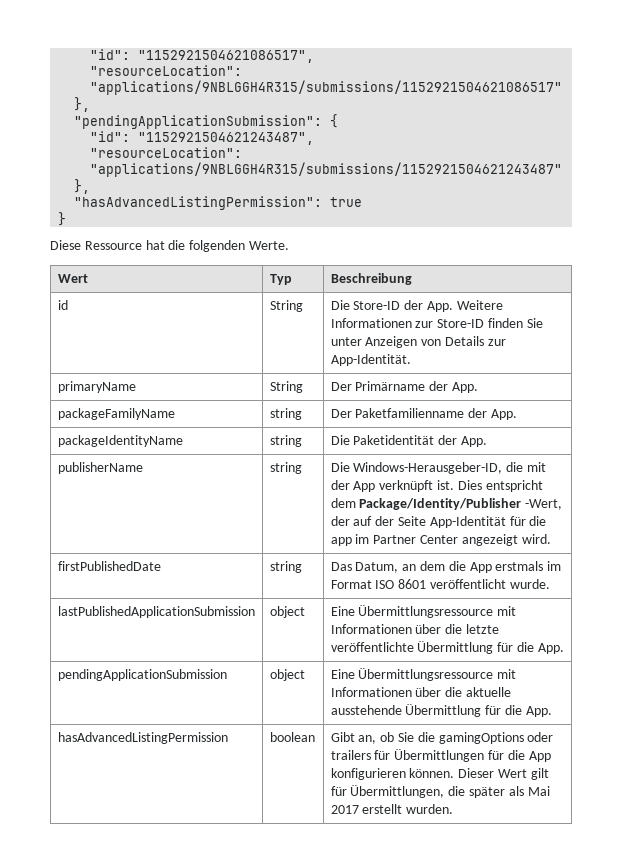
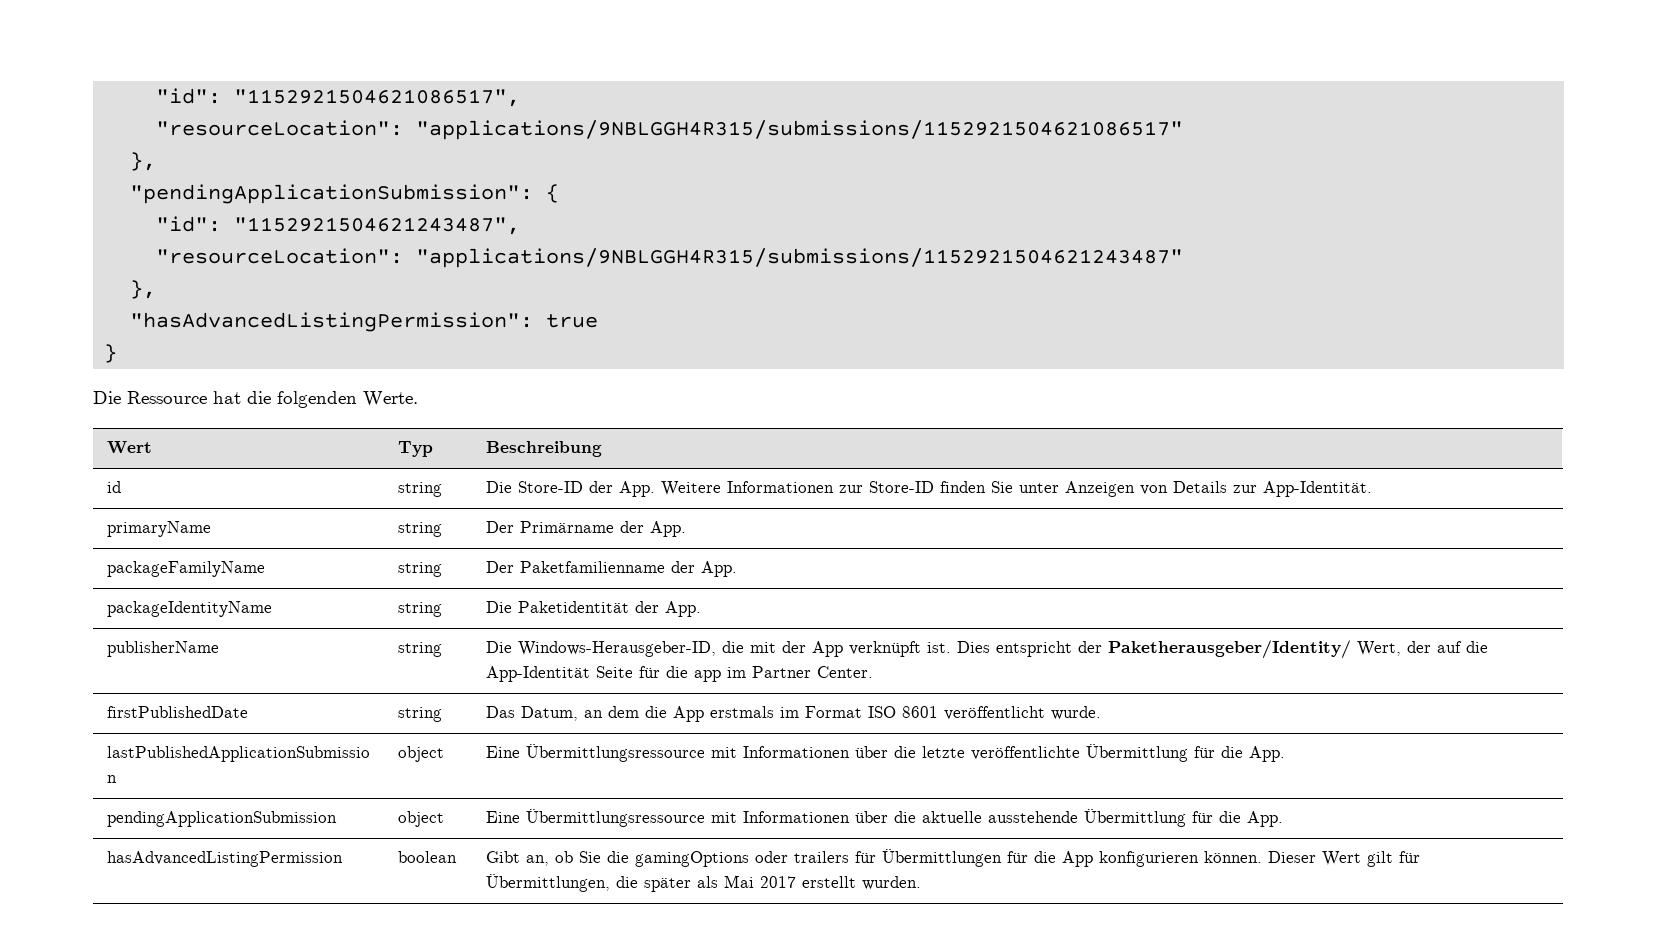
- Diese Ressource hat die folgenden Werte.
+ Die Ressource hat die folgenden Werte.
- id | String | Die Store-ID der App. Weitere Informationen zur Store-ID finden Sie unter Anzeigen von Details zur App-Identität.
+ id | string | Die Store-ID der App. Weitere Informationen zur Store-ID finden Sie unter Anzeigen von Details zur App-Identität.
- primaryName | String | Der Primärname der App.
+ primaryName | string | Der Primärname der App.
- publisherName | string | Die Windows-Herausgeber-ID, die mit der App verknüpft ist. Dies entspricht dem Package/Identity/Publisher -Wert, der auf der Seite App-Identität für die app im Partner Center angezeigt wird.
+ publisherName | string | Die Windows-Herausgeber-ID, die mit der App verknüpft ist. Dies entspricht der Paketherausgeber/Identity/ Wert, der auf die App-Identität Seite für die app im Partner Center.

